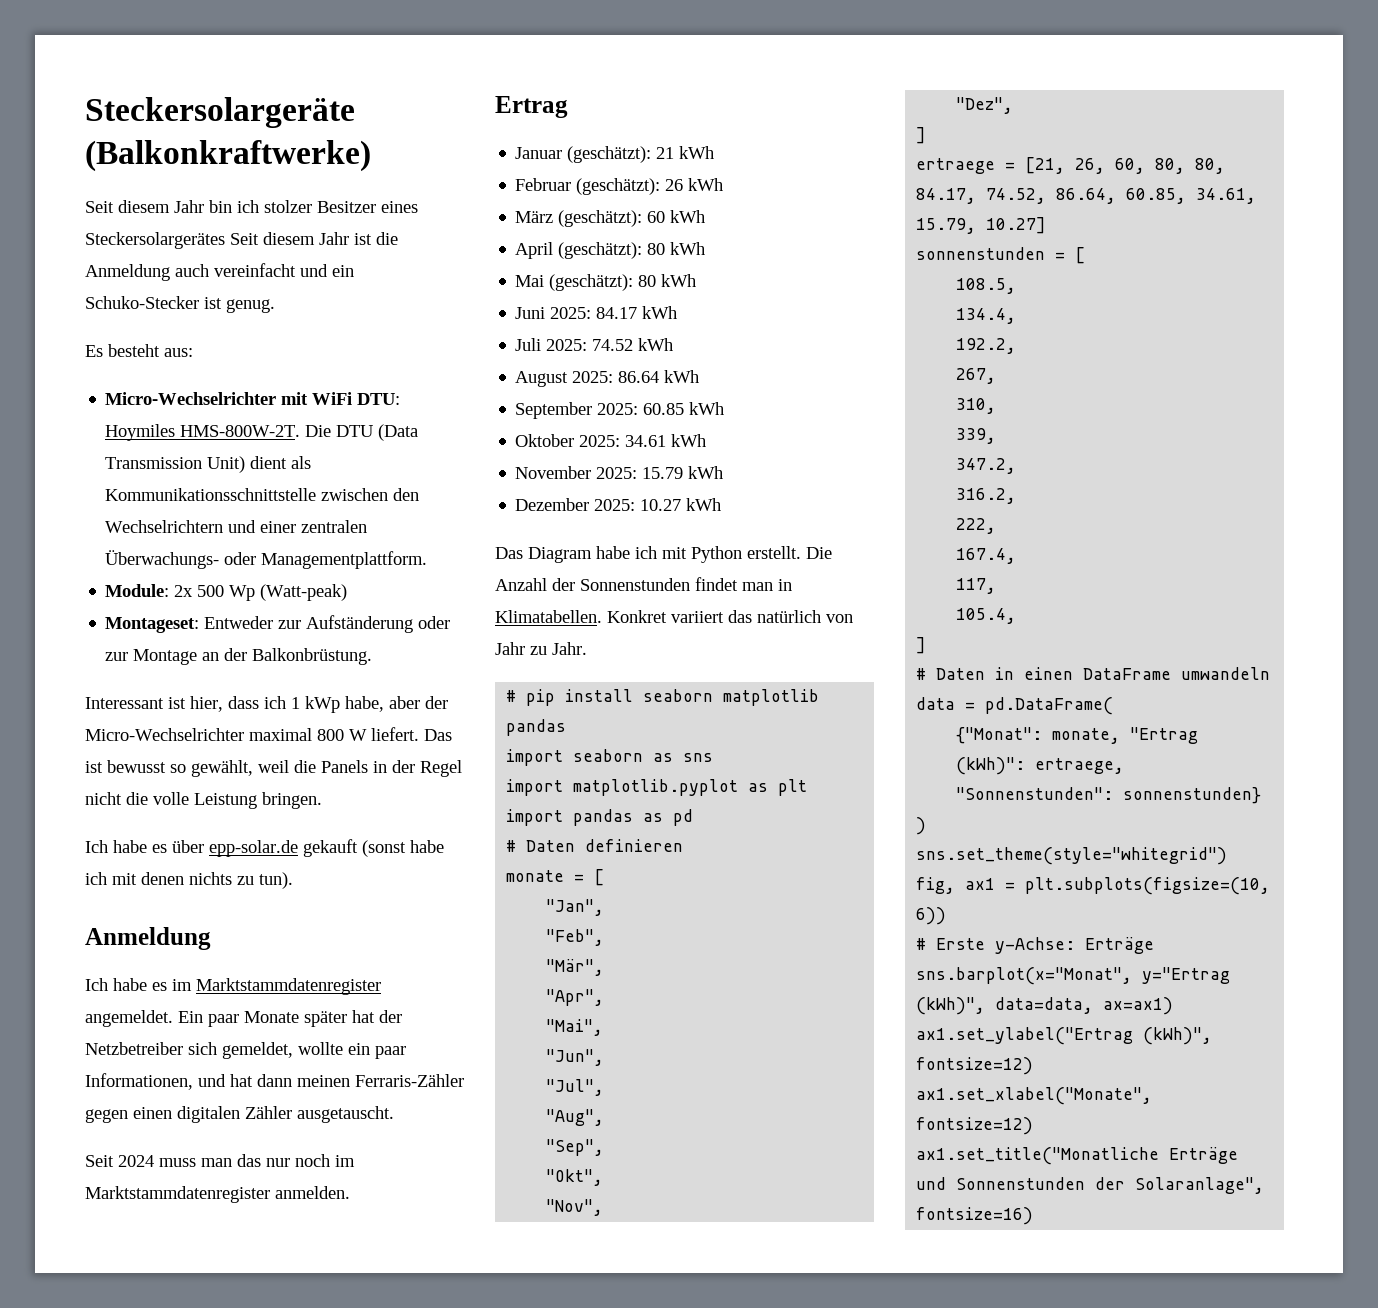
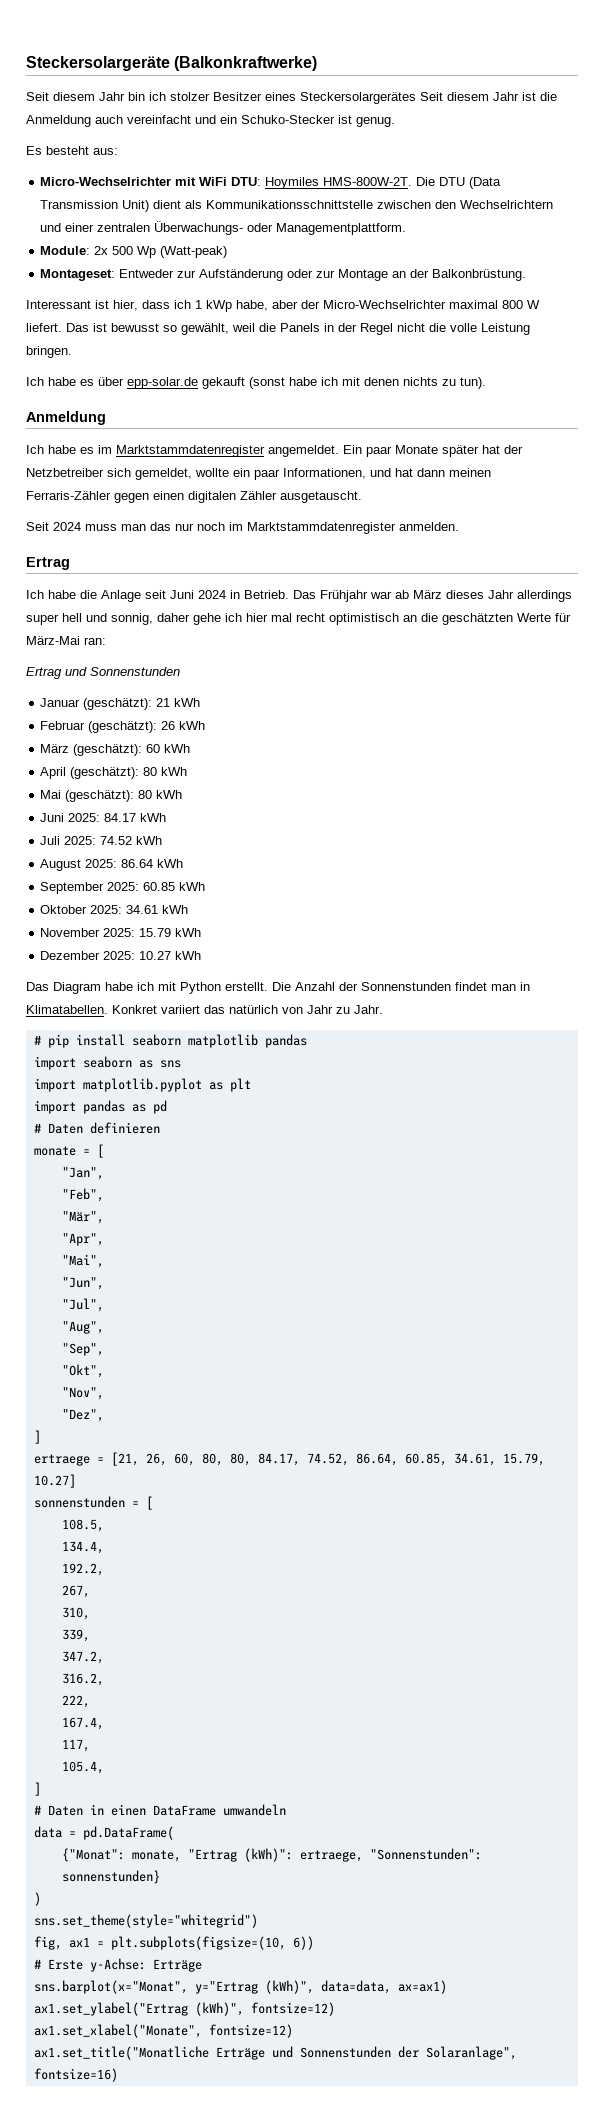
+ Ich habe die Anlage seit Juni 2024 in Betrieb. Das Frühjahr war ab März dieses Jahr allerdings super hell und sonnig, daher gehe ich hier mal recht optimistisch an die geschätzten Werte für März-Mai ran:
+ Ertrag und Sonnenstunden

